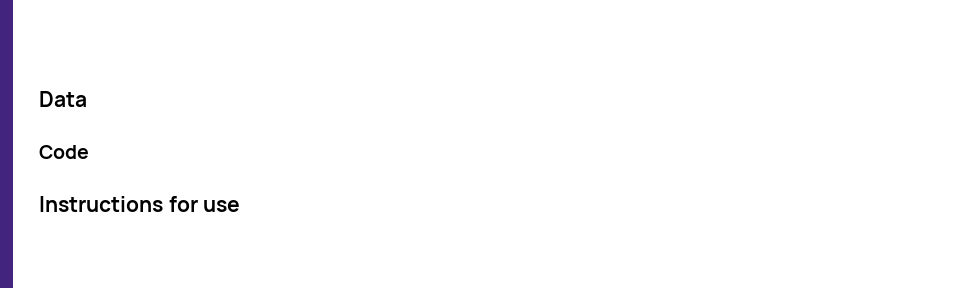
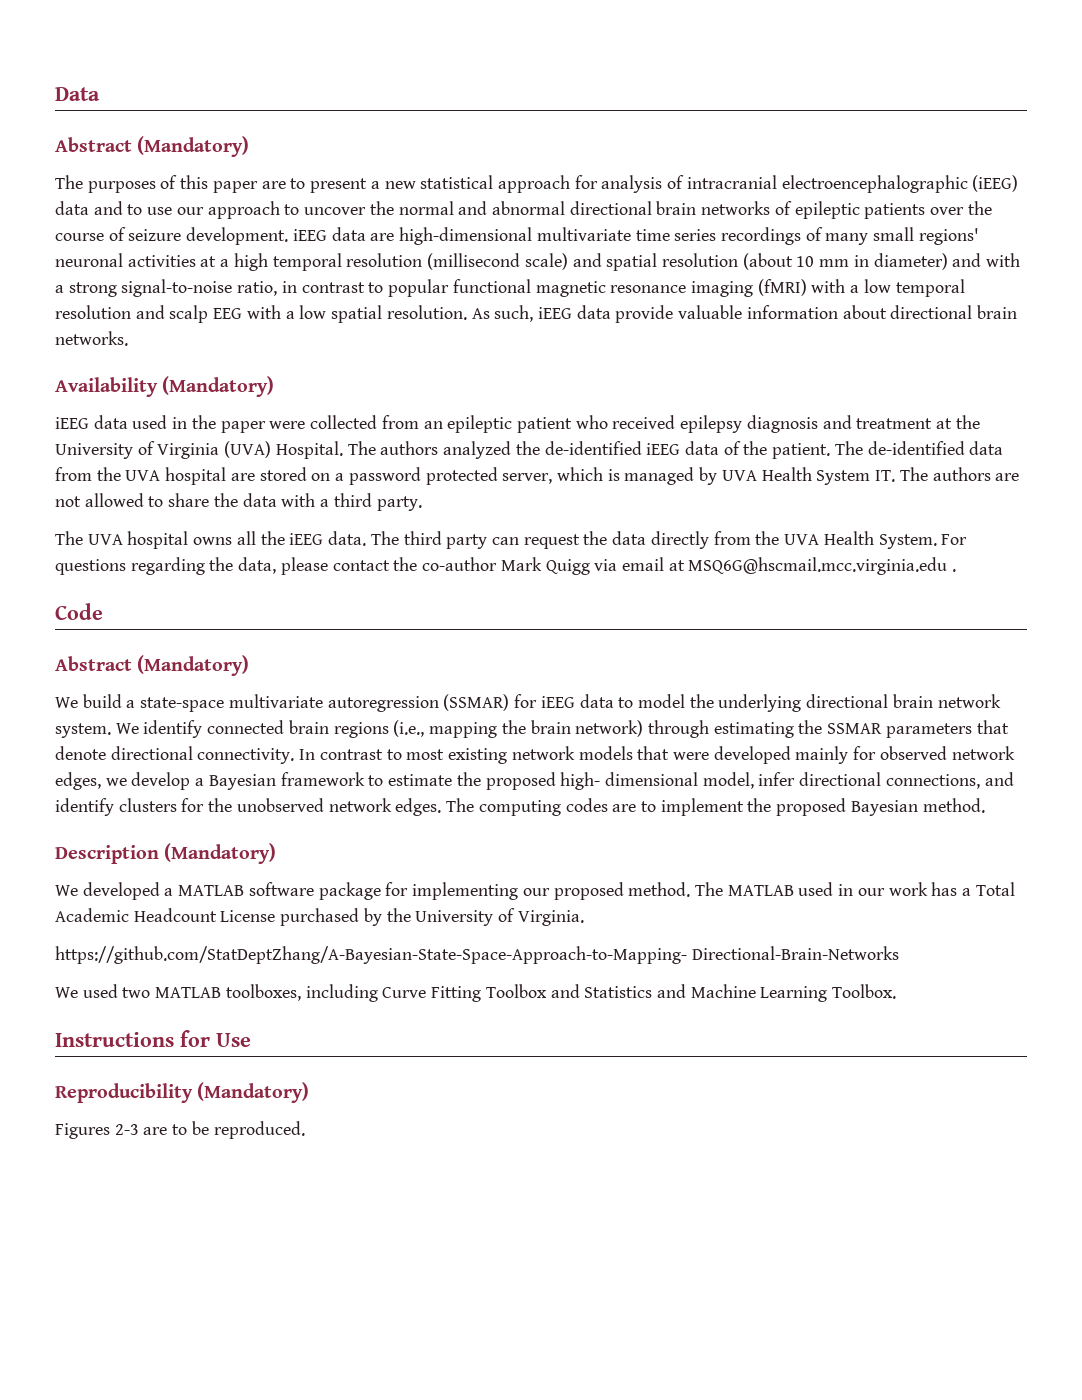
  Data
+ Abstract (Mandatory)
+ The purposes of this paper are to present a new statistical approach for analysis of intracranial electroencephalographic (iEEG) data and to use our approach to uncover the normal and abnormal directional brain networks of epileptic patients over the course of seizure development. iEEG data are high-dimensional multivariate time series recordings of many small regions' neuronal activities at a high temporal resolution (millisecond scale) and spatial resolution (about 10 mm in diameter) and with a strong signal-to-noise ratio, in contrast to popular functional magnetic resonance imaging (fMRI) with a low temporal resolution and scalp EEG with a low spatial resolution. As such, iEEG data provide valuable information about directional brain networks.
+ Availability (Mandatory)
+ iEEG data used in the paper were collected from an epileptic patient who received epilepsy diagnosis and treatment at the University of Virginia (UVA) Hospital. The authors analyzed the de-identified iEEG data of the patient. The de-identified data from the UVA hospital are stored on a password protected server, which is managed by UVA Health System IT. The authors are not allowed to share the data with a third party.
+ The UVA hospital owns all the iEEG data. The third party can request the data directly from the UVA Health System. For questions regarding the data, please contact the co-author Mark Quigg via email at MSQ6G@hscmail.mcc.virginia.edu .
  Code
- Instructions for use
+ Abstract (Mandatory)
+ We build a state-space multivariate autoregression (SSMAR) for iEEG data to model the underlying directional brain network system. We identify connected brain regions (i.e., mapping the brain network) through estimating the SSMAR parameters that denote directional connectivity. In contrast to most existing network models that were developed mainly for observed network edges, we develop a Bayesian framework to estimate the proposed high- dimensional model, infer directional connections, and identify clusters for the unobserved network edges. The computing codes are to implement the proposed Bayesian method.
+ Description (Mandatory)
+ We developed a MATLAB software package for implementing our proposed method. The MATLAB used in our work has a Total Academic Headcount License purchased by the University of Virginia.
+ https://github.com/StatDeptZhang/A-Bayesian-State-Space-Approach-to-Mapping- Directional-Brain-Networks
+ We used two MATLAB toolboxes, including Curve Fitting Toolbox and Statistics and Machine Learning Toolbox.
+ Instructions for Use
+ Reproducibility (Mandatory)
+ Figures 2-3 are to be reproduced.

